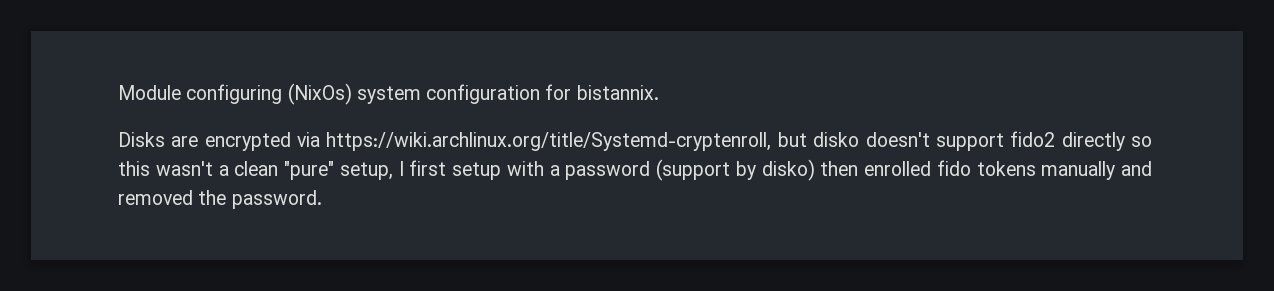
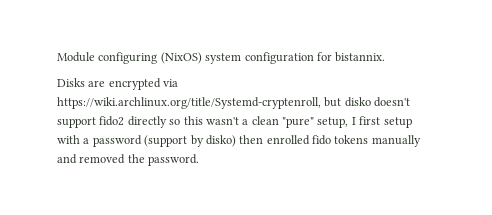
- Module configuring (NixOs) system configuration for bistannix.
+ Module configuring (NixOS) system configuration for bistannix.

